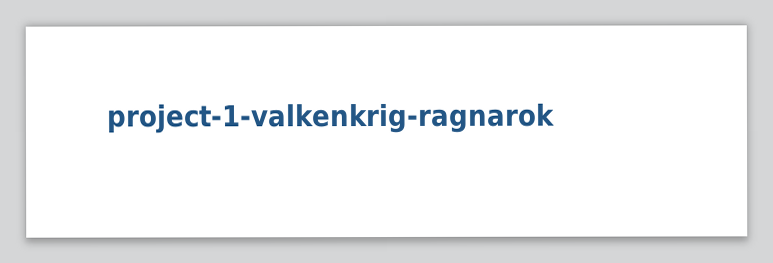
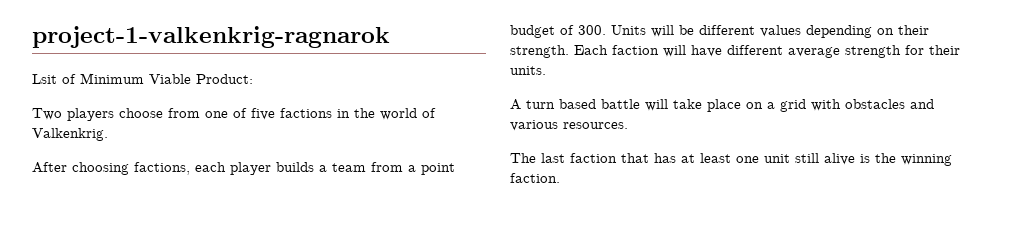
+ Lsit of Minimum Viable Product:
+ Two players choose from one of five factions in the world of Valkenkrig.
+ After choosing factions, each player builds a team from a point budget of 300. Units will be different values depending on their strength. Each faction will have different average strength for their units.
+ A turn based battle will take place on a grid with obstacles and various resources.
+ The last faction that has at least one unit still alive is the winning faction.

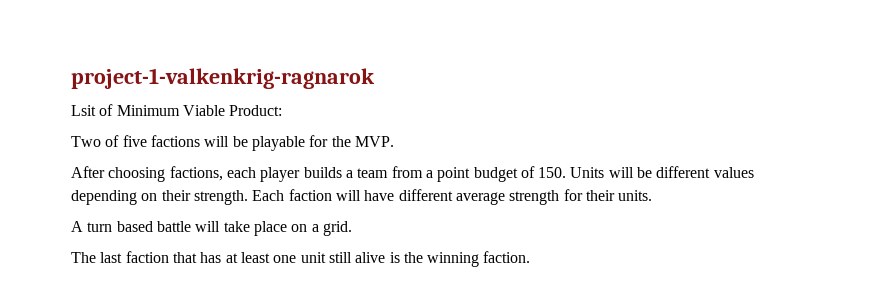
- Two players choose from one of five factions in the world of Valkenkrig.
+ Two of five factions will be playable for the MVP.
- After choosing factions, each player builds a team from a point budget of 300. Units will be different values depending on their strength.
+ After choosing factions, each player builds a team from a point budget of 150. Units will be different values depending on their strength.
- A turn based battle will take place on a grid with obstacles and various resources.
+ A turn based battle will take place on a grid.

